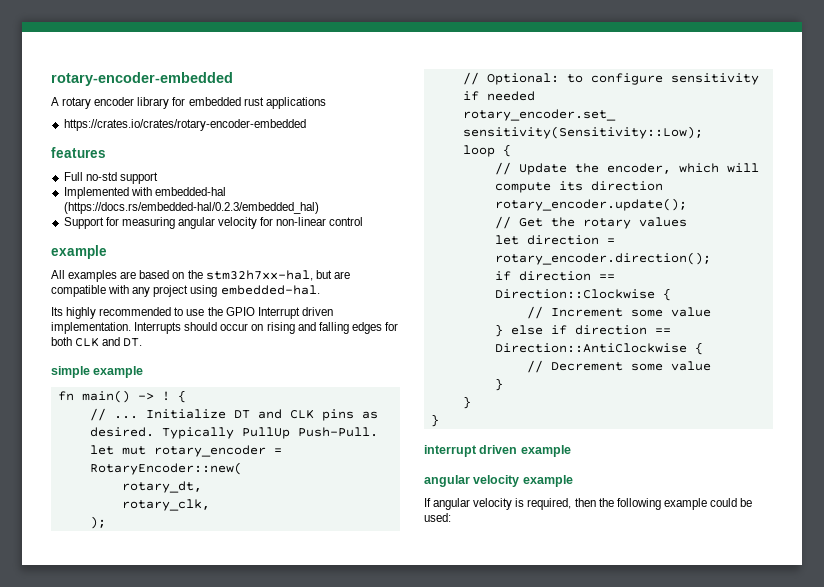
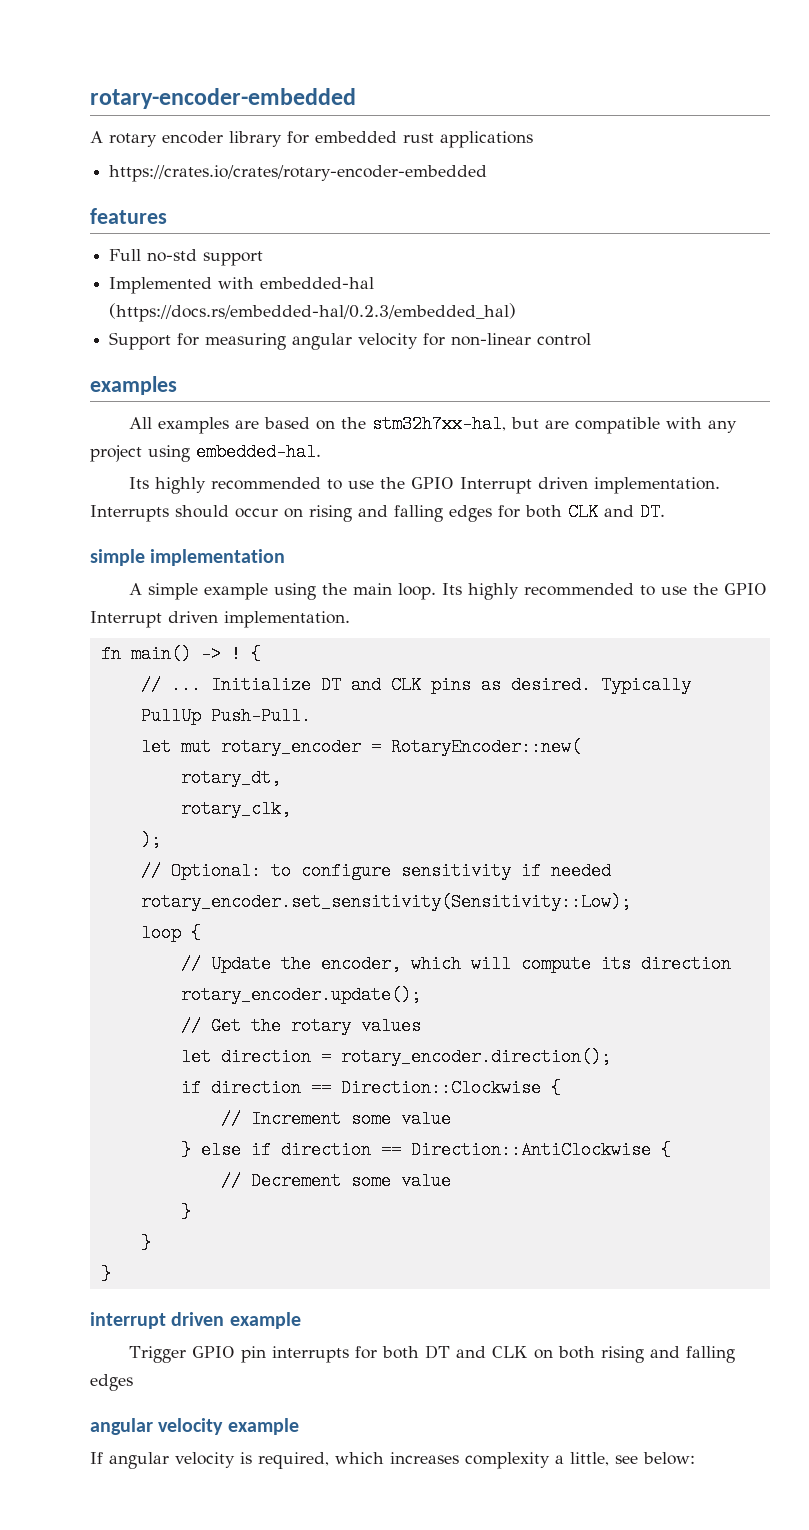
  Support for measuring angular velocity for non-linear control
- example
+ examples
- simple example
+ simple implementation
+ A simple example using the main loop. Its highly recommended to use the GPIO Interrupt driven implementation.
+ Trigger GPIO pin interrupts for both DT and CLK on both rising and falling edges
- If angular velocity is required, then the following example could be used:
+ If angular velocity is required, which increases complexity a little, see below:

